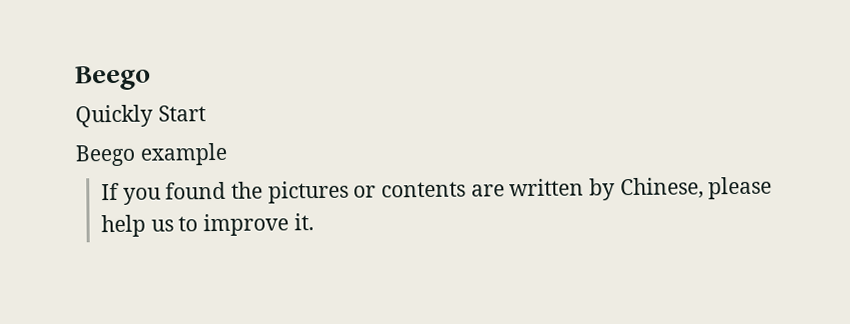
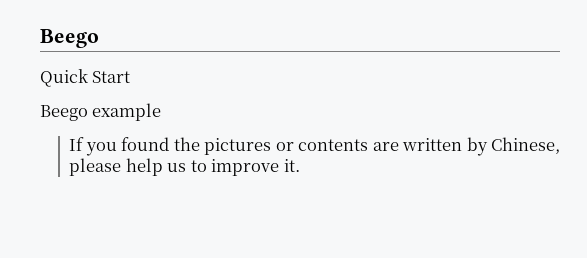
- Quickly Start
+ Quick Start

